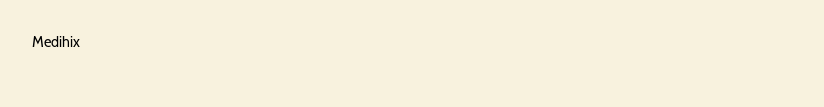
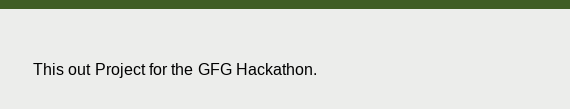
- Medihix
+ This out Project for the GFG Hackathon.

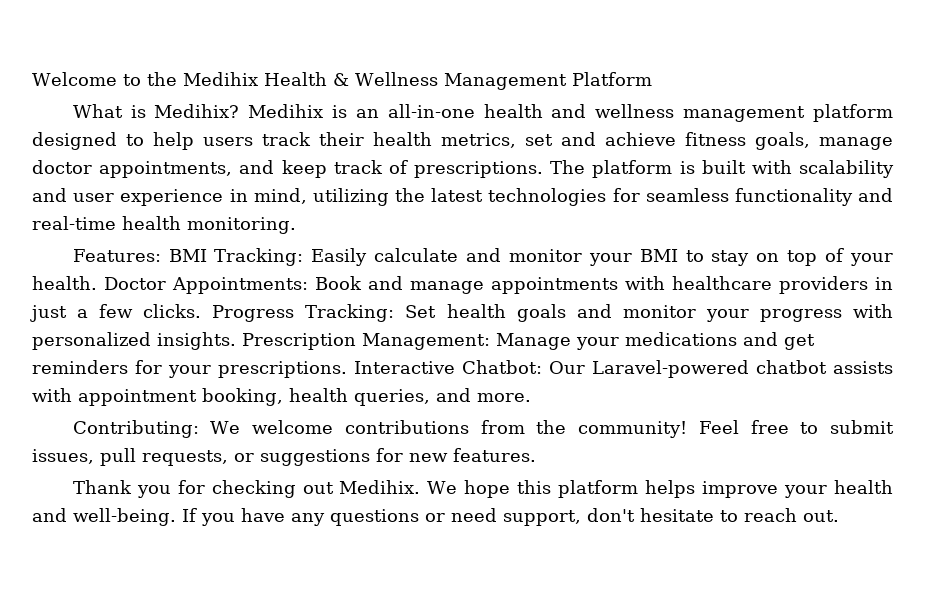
- This out Project for the GFG Hackathon.
+ Welcome to the Medihix Health & Wellness Management Platform
+ What is Medihix? Medihix is an all-in-one health and wellness management platform designed to help users track their health metrics, set and achieve fitness goals, manage doctor appointments, and keep track of prescriptions. The platform is built with scalability and user experience in mind, utilizing the latest technologies for seamless functionality and real-time health monitoring.
+ Features: BMI Tracking: Easily calculate and monitor your BMI to stay on top of your health. Doctor Appointments: Book and manage appointments with healthcare providers in just a few clicks. Progress Tracking: Set health goals and monitor your progress with personalized insights. Prescription Management: Manage your medications and get reminders for your prescriptions. Interactive Chatbot: Our Laravel-powered chatbot assists with appointment booking, health queries, and more.
+ Contributing: We welcome contributions from the community! Feel free to submit issues, pull requests, or suggestions for new features.
+ Thank you for checking out Medihix. We hope this platform helps improve your health and well-being. If you have any questions or need support, don't hesitate to reach out.

